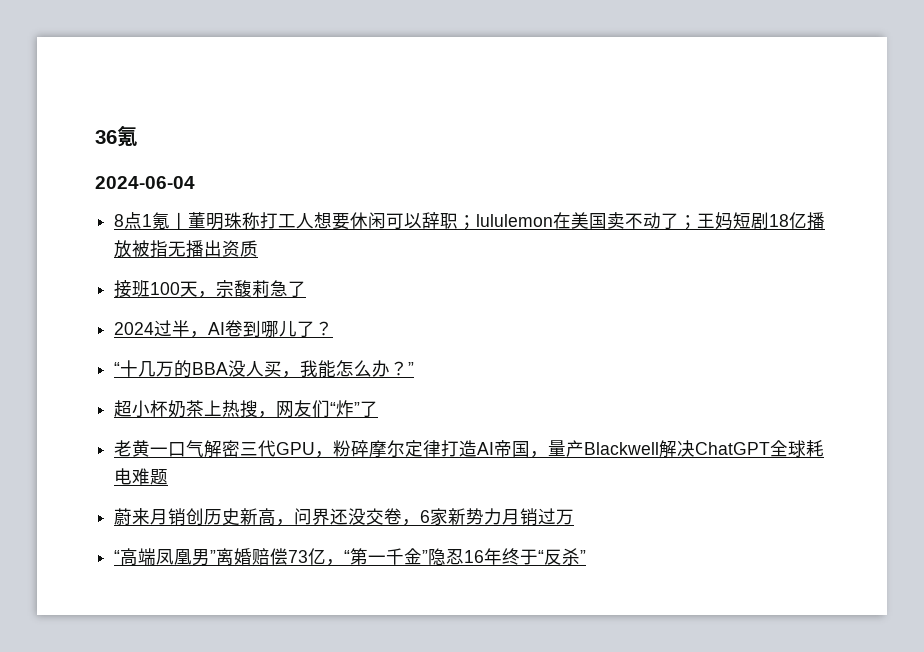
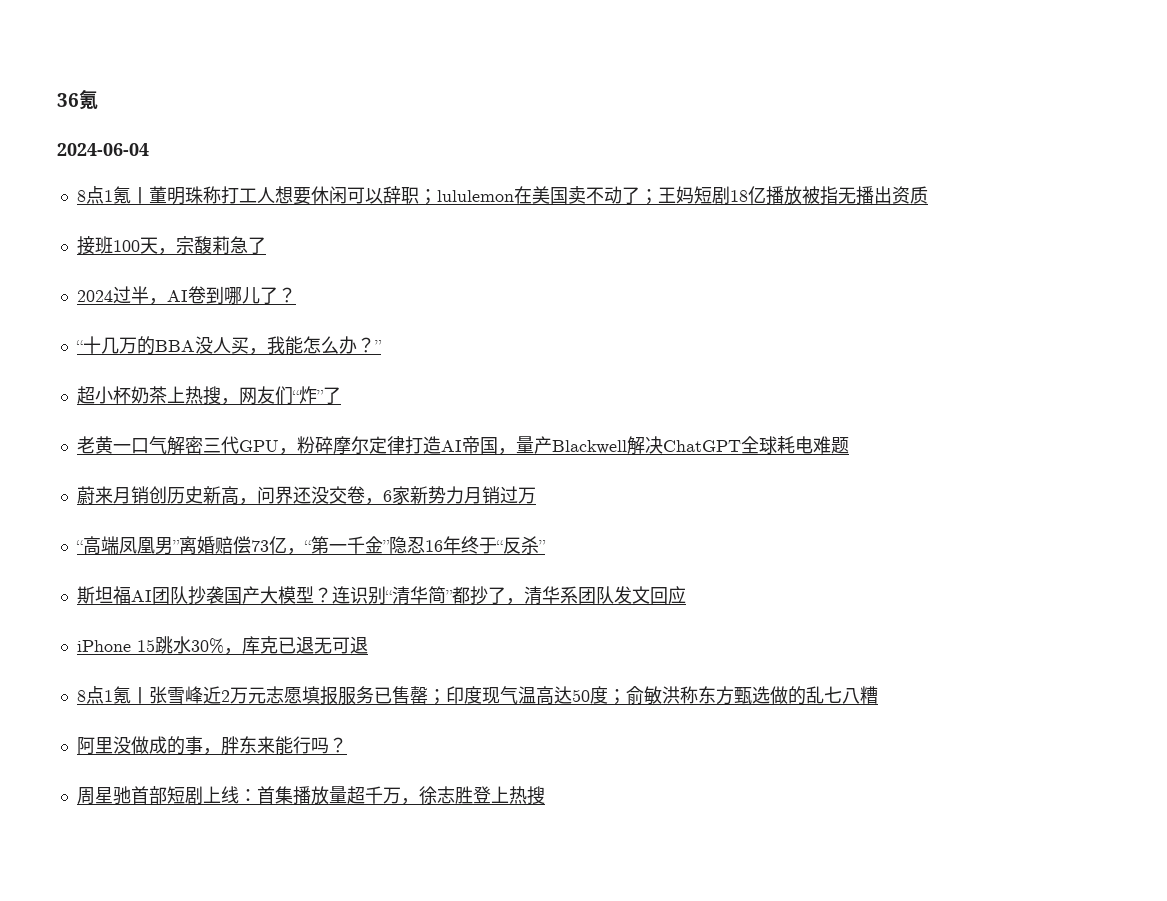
+ 斯坦福AI团队抄袭国产大模型？连识别“清华简”都抄了，清华系团队发文回应
+ iPhone 15跳水30%，库克已退无可退
+ 8点1氪丨张雪峰近2万元志愿填报服务已售罄；印度现气温高达50度；俞敏洪称东方甄选做的乱七八糟
+ 阿里没做成的事，胖东来能行吗？
+ 周星驰首部短剧上线：首集播放量超千万，徐志胜登上热搜

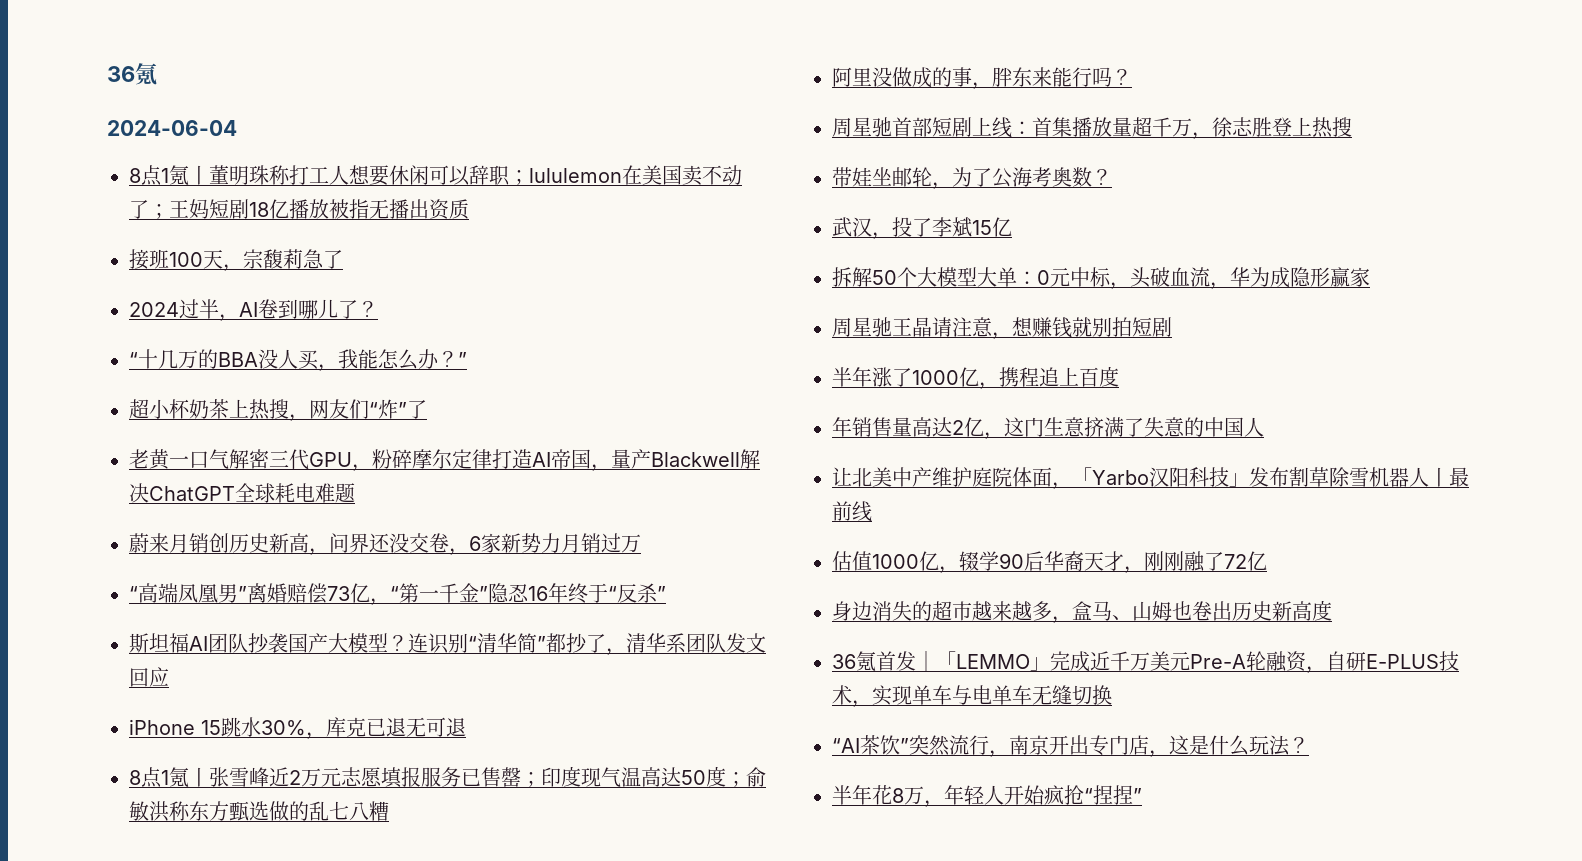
+ 带娃坐邮轮，为了公海考奥数？
+ 武汉，投了李斌15亿
+ 拆解50个大模型大单：0元中标，头破血流，华为成隐形赢家
+ 周星驰王晶请注意，想赚钱就别拍短剧
+ 半年涨了1000亿，携程追上百度
+ 年销售量高达2亿，这门生意挤满了失意的中国人
+ 让北美中产维护庭院体面，「Yarbo汉阳科技」发布割草除雪机器人丨最前线
+ 估值1000亿，辍学90后华裔天才，刚刚融了72亿
+ 身边消失的超市越来越多，盒马、山姆也卷出历史新高度
+ 36氪首发｜「LEMMO」完成近千万美元Pre-A轮融资，自研E-PLUS技术，实现单车与电单车无缝切换
+ “AI茶饮”突然流行，南京开出专门店，这是什么玩法？
+ 半年花8万，年轻人开始疯抢“捏捏”

